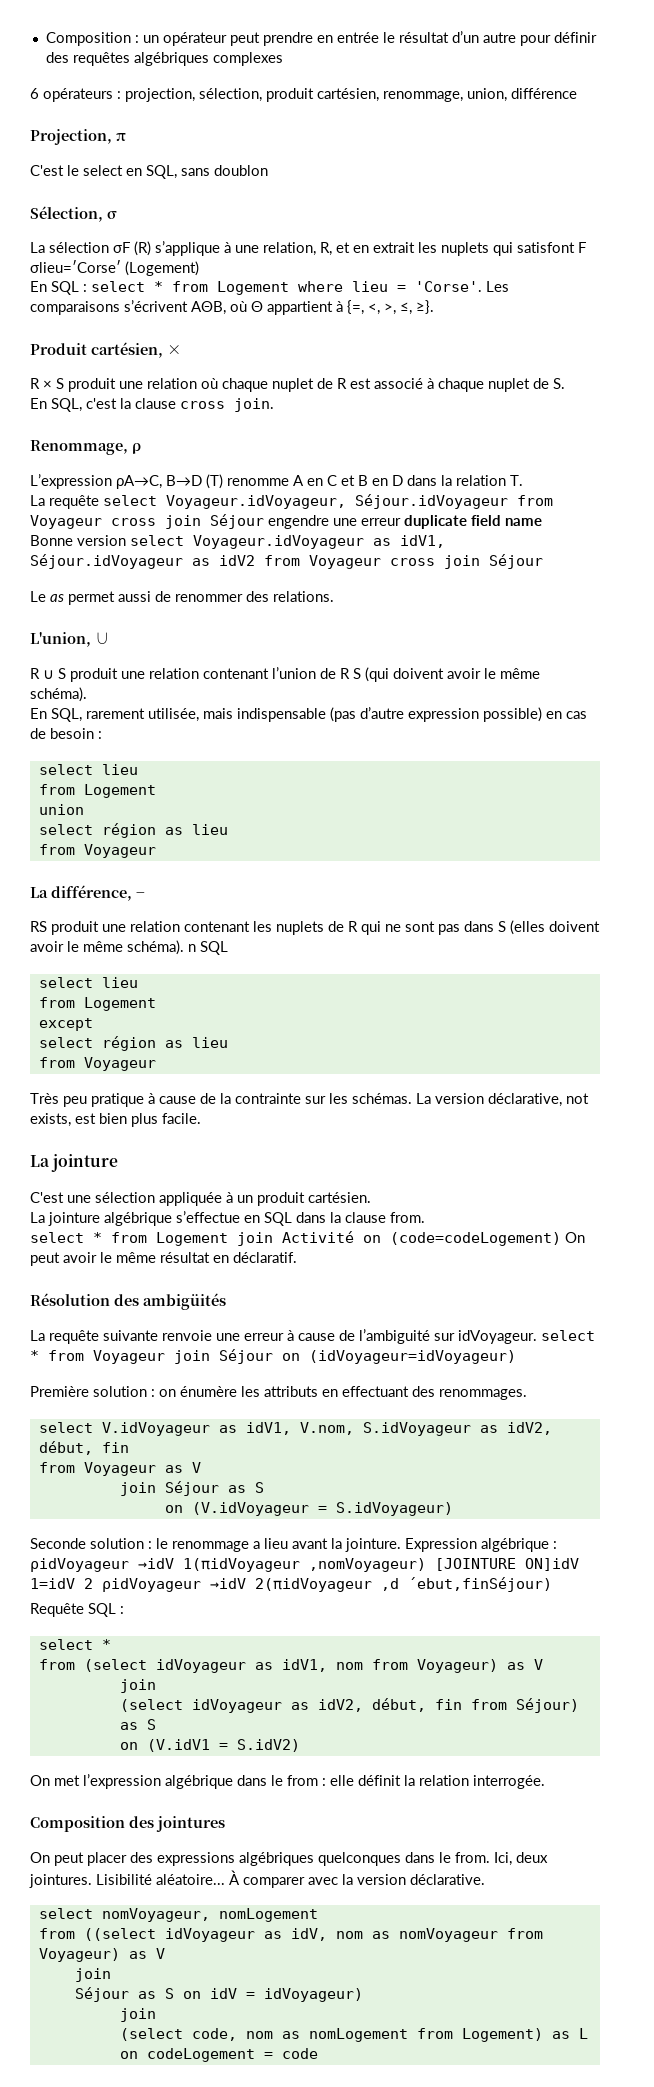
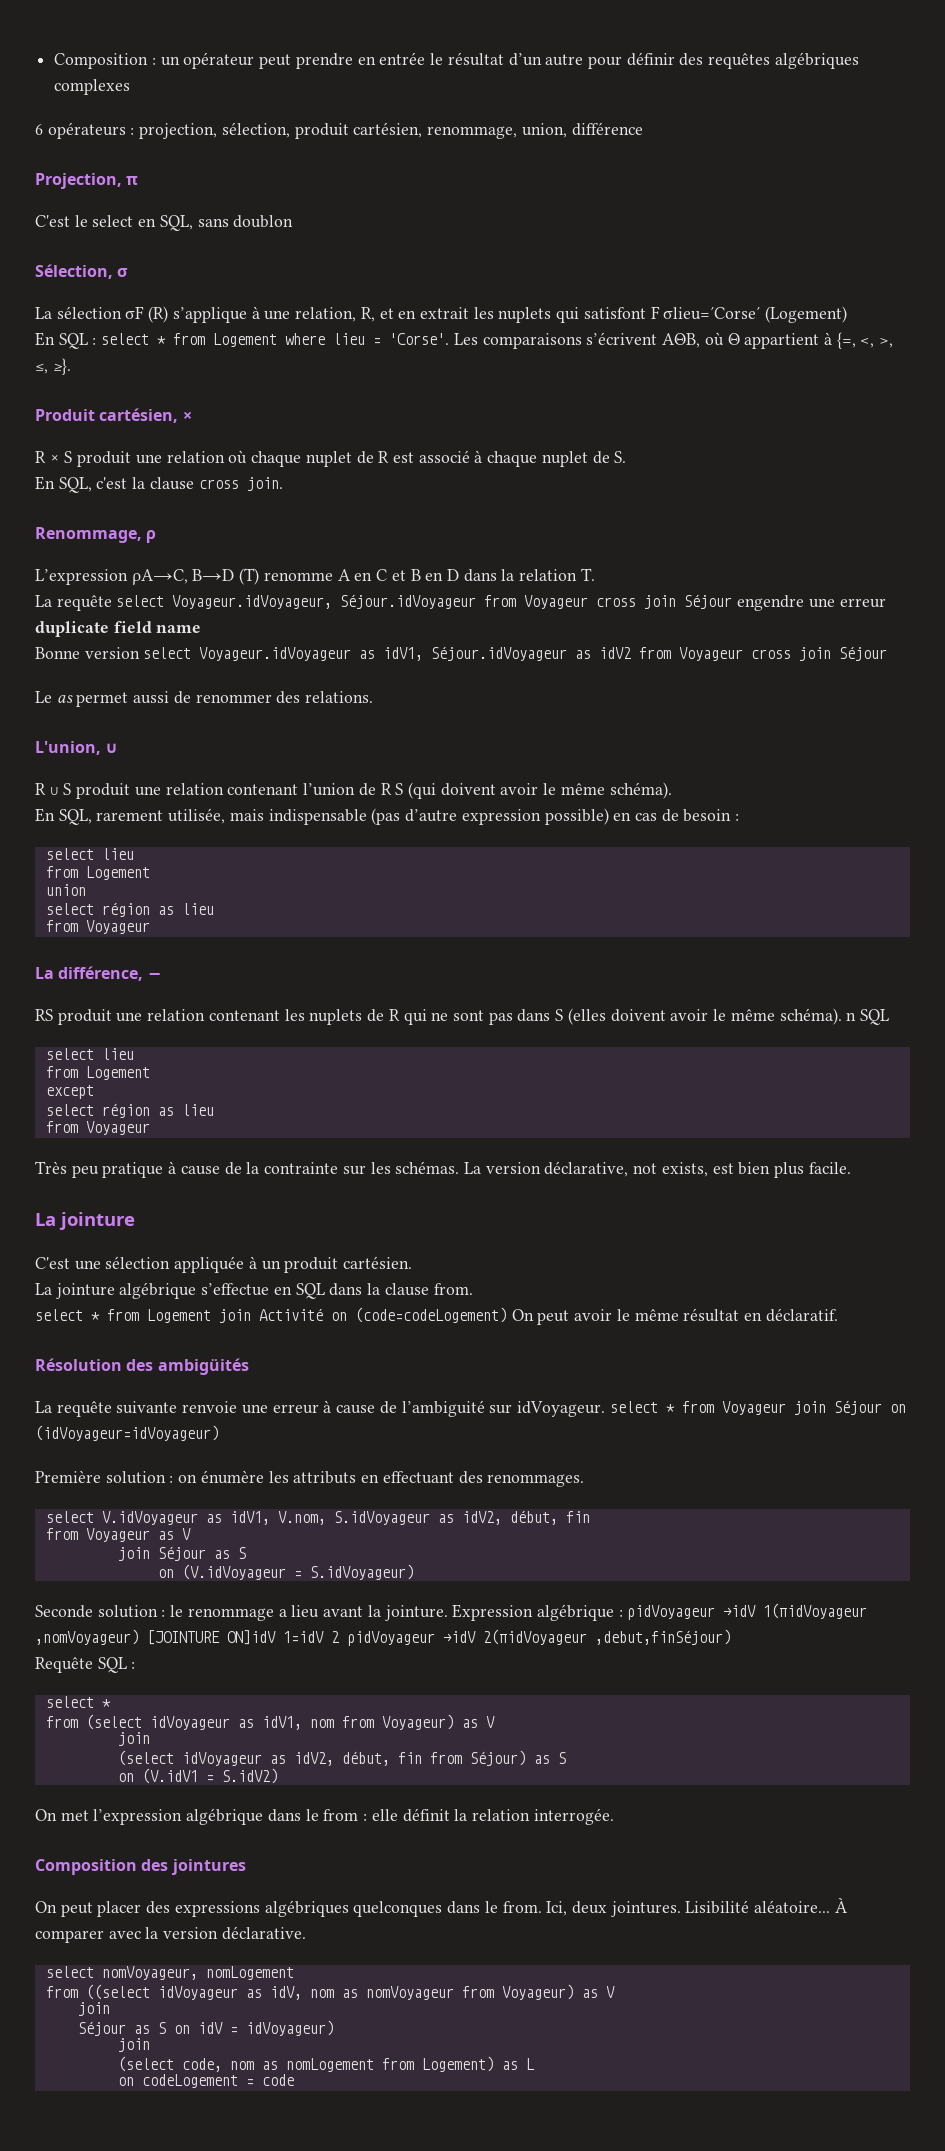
- Expression algébrique : ρidVoyageur →idV 1(πidVoyageur ,nomVoyageur) [JOINTURE ON]idV 1=idV 2 ρidVoyageur →idV 2(πidVoyageur ,d ´ebut,finSéjour)
+ Expression algébrique : ρidVoyageur →idV 1(πidVoyageur ,nomVoyageur) [JOINTURE ON]idV 1=idV 2 ρidVoyageur →idV 2(πidVoyageur ,debut,finSéjour)

